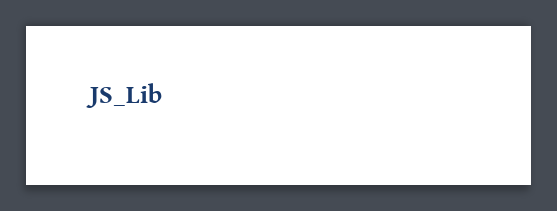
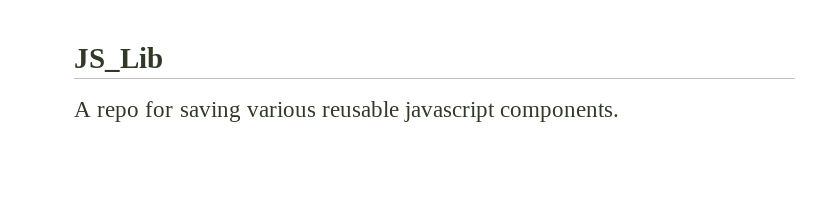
+ A repo for saving various reusable javascript components.

